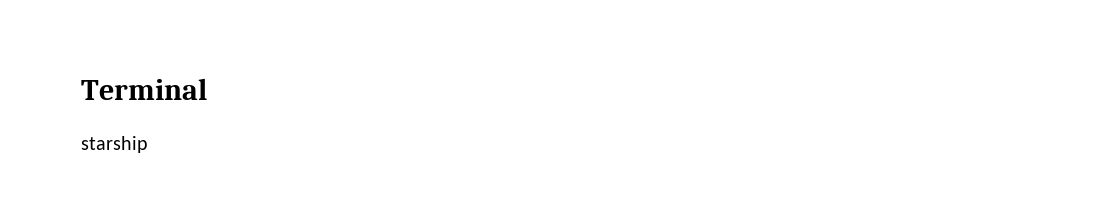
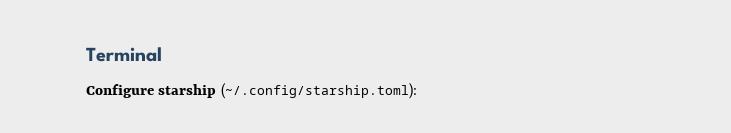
- starship
+ Configure starship (~/.config/starship.toml):

